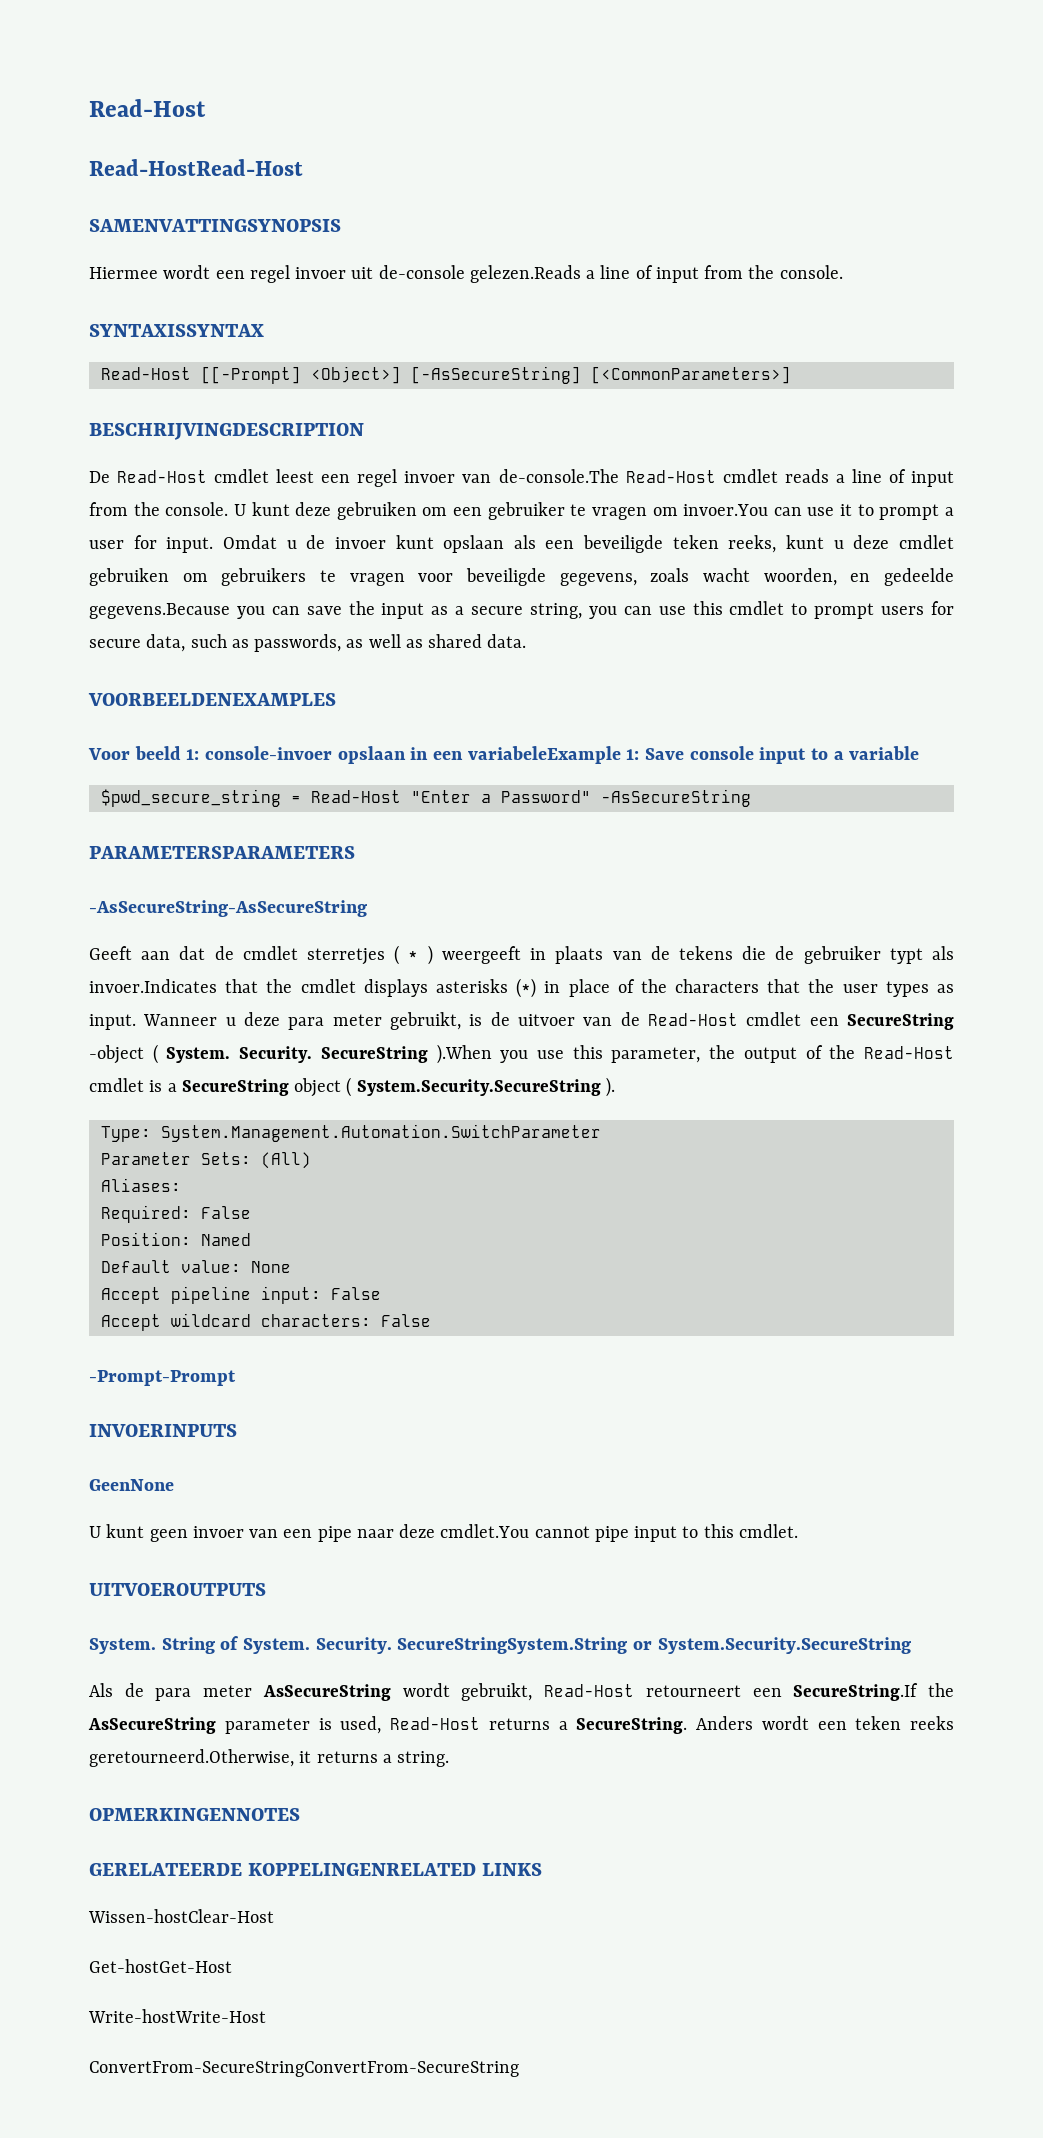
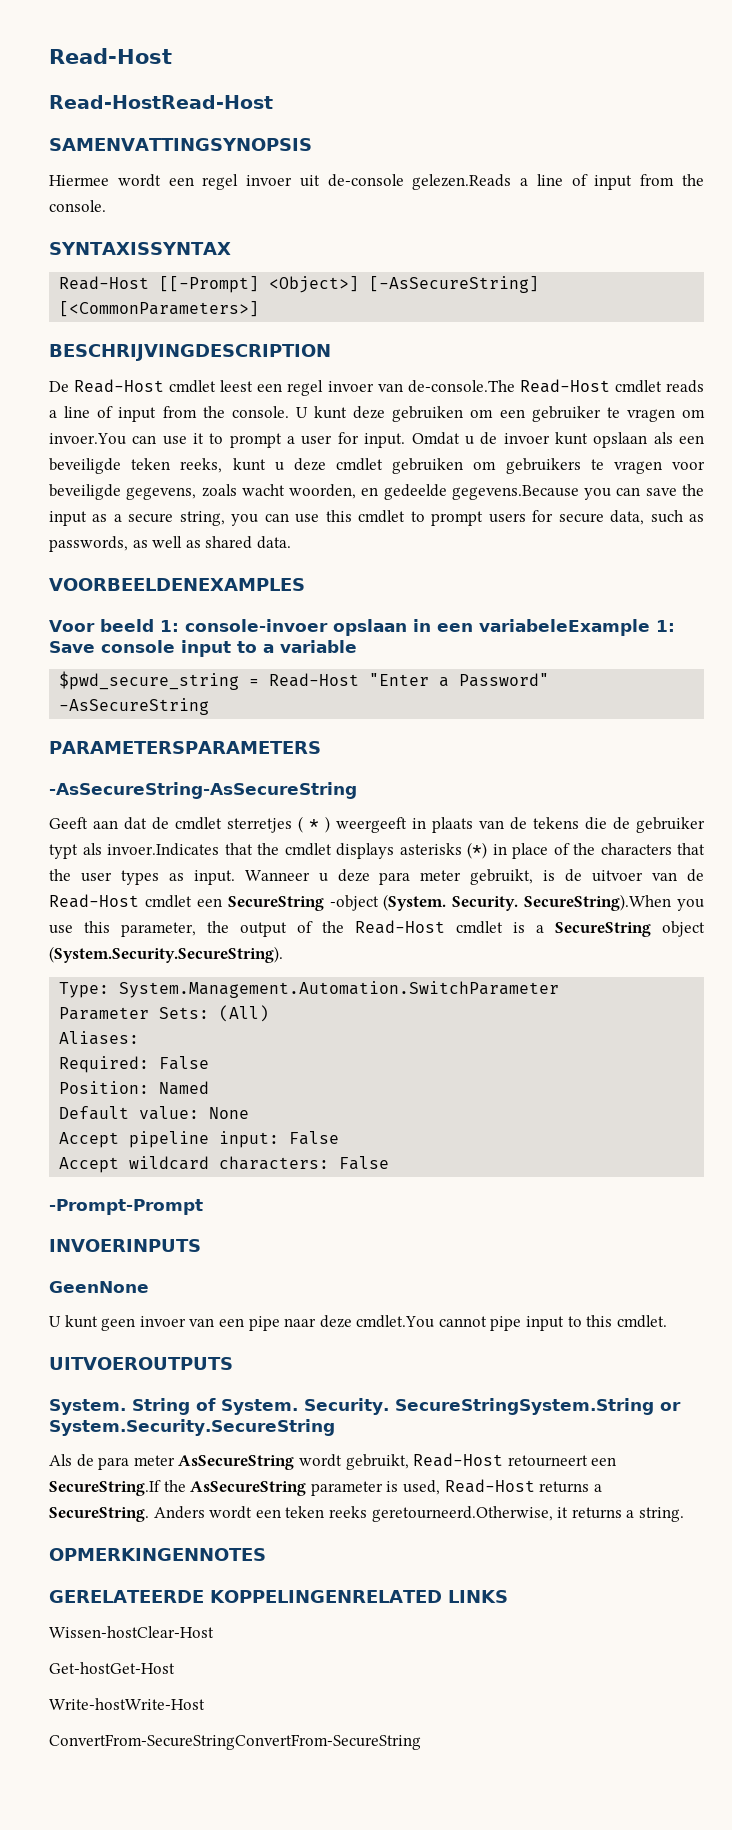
- Wanneer u deze para meter gebruikt, is de uitvoer van de Read-Host cmdlet een SecureString -object ( System. Security. SecureString ).When you use this parameter, the output of the Read-Host cmdlet is a SecureString object ( System.Security.SecureString ).
+ Wanneer u deze para meter gebruikt, is de uitvoer van de Read-Host cmdlet een SecureString -object (System. Security. SecureString).When you use this parameter, the output of the Read-Host cmdlet is a SecureString object (System.Security.SecureString).

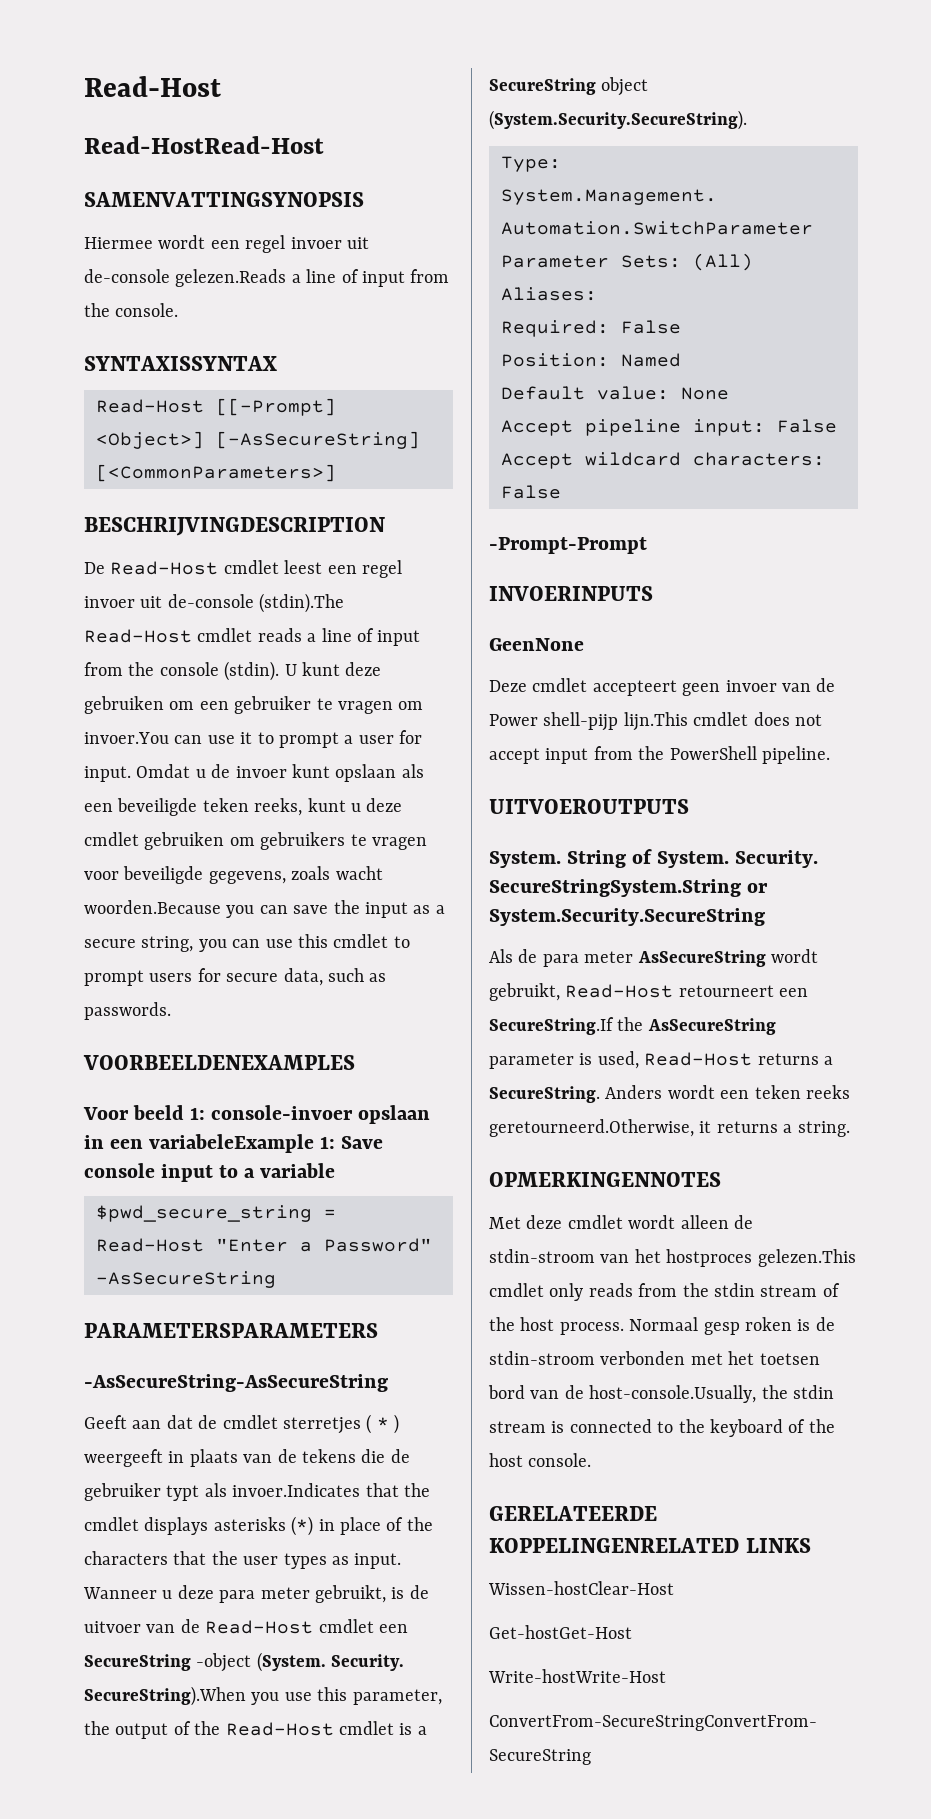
- De Read-Host cmdlet leest een regel invoer van de-console.The Read-Host cmdlet reads a line of input from the console.
+ De Read-Host cmdlet leest een regel invoer uit de-console (stdin).The Read-Host cmdlet reads a line of input from the console (stdin).
- Omdat u de invoer kunt opslaan als een beveiligde teken reeks, kunt u deze cmdlet gebruiken om gebruikers te vragen voor beveiligde gegevens, zoals wacht woorden, en gedeelde gegevens.Because you can save the input as a secure string, you can use this cmdlet to prompt users for secure data, such as passwords, as well as shared data.
+ Omdat u de invoer kunt opslaan als een beveiligde teken reeks, kunt u deze cmdlet gebruiken om gebruikers te vragen voor beveiligde gegevens, zoals wacht woorden.Because you can save the input as a secure string, you can use this cmdlet to prompt users for secure data, such as passwords.
- U kunt geen invoer van een pipe naar deze cmdlet.You cannot pipe input to this cmdlet.
+ Deze cmdlet accepteert geen invoer van de Power shell-pijp lijn.This cmdlet does not accept input from the PowerShell pipeline.
+ Met deze cmdlet wordt alleen de stdin-stroom van het hostproces gelezen.This cmdlet only reads from the stdin stream of the host process. Normaal gesp roken is de stdin-stroom verbonden met het toetsen bord van de host-console.Usually, the stdin stream is connected to the keyboard of the host console.

